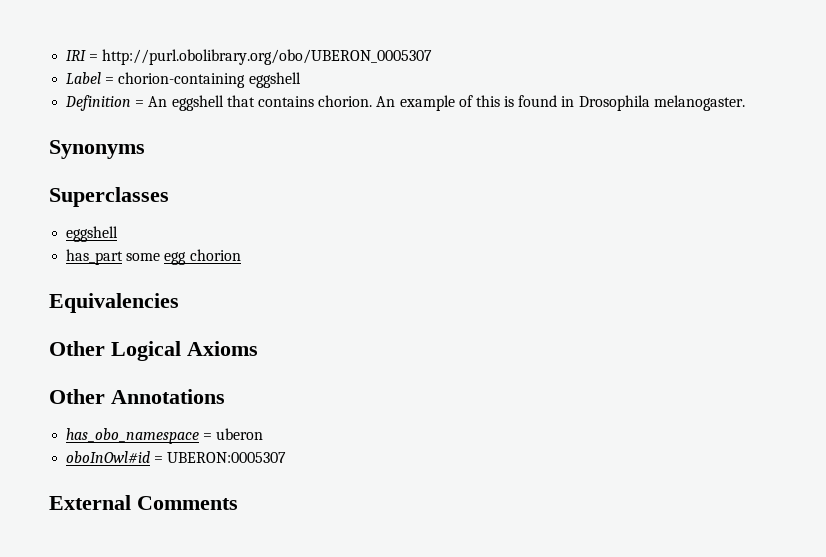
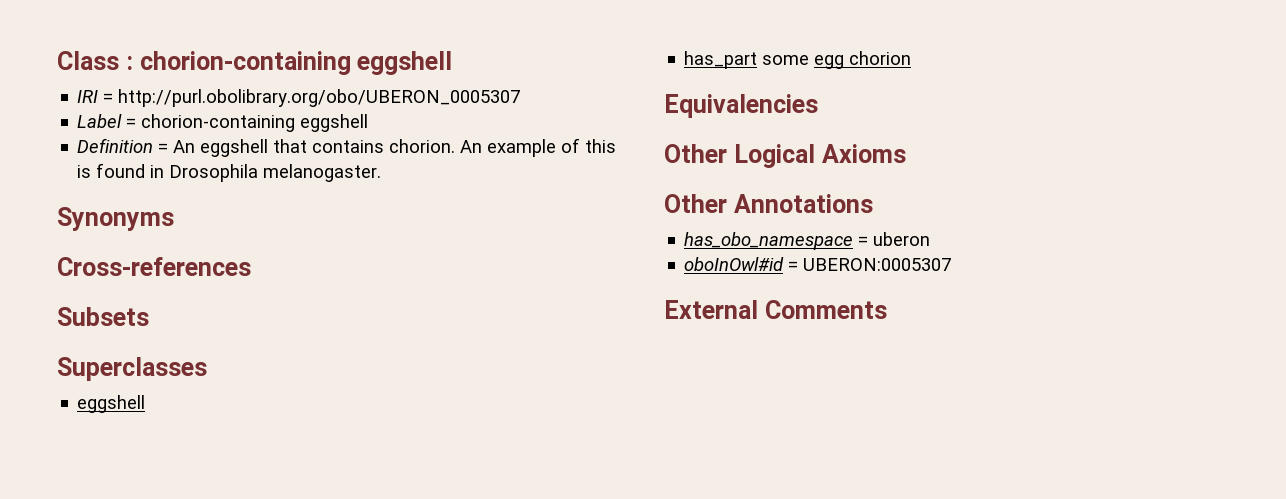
+ Class : chorion-containing eggshell
+ Cross-references
+ Subsets

